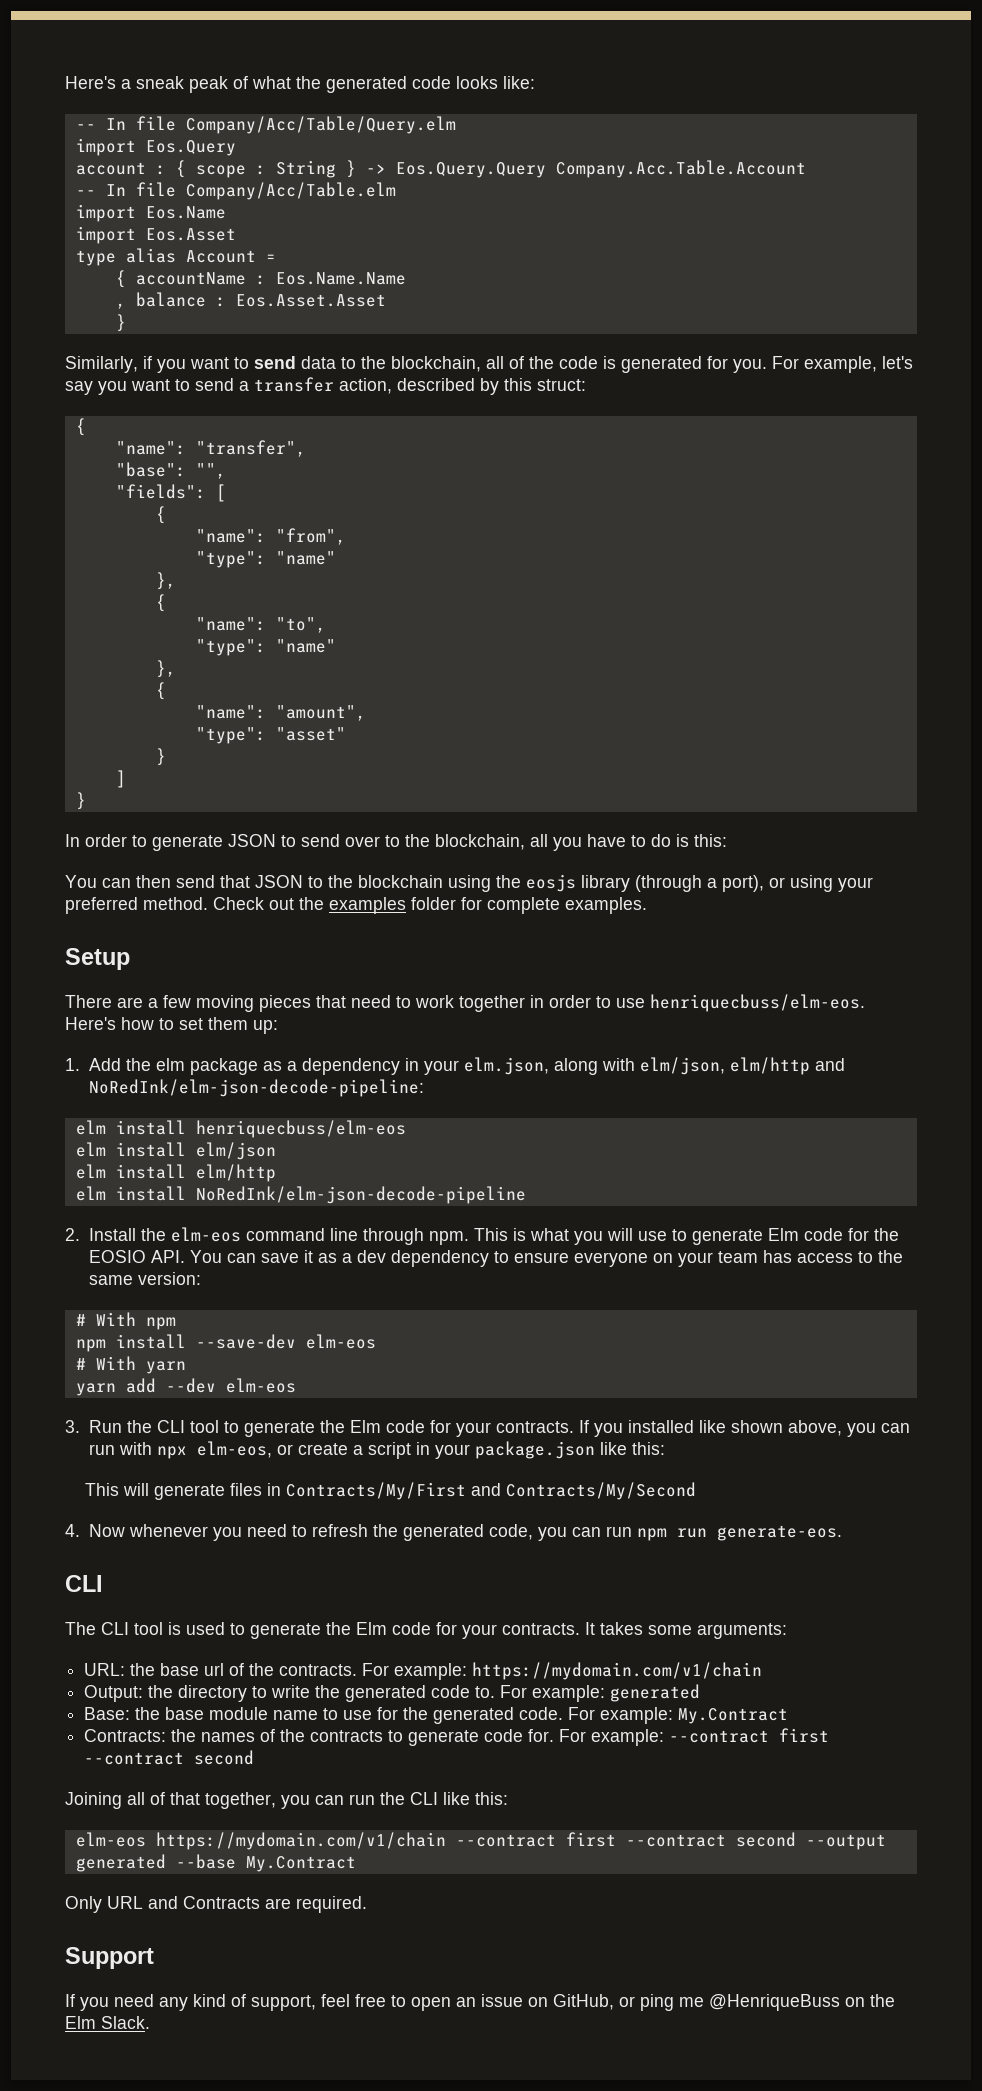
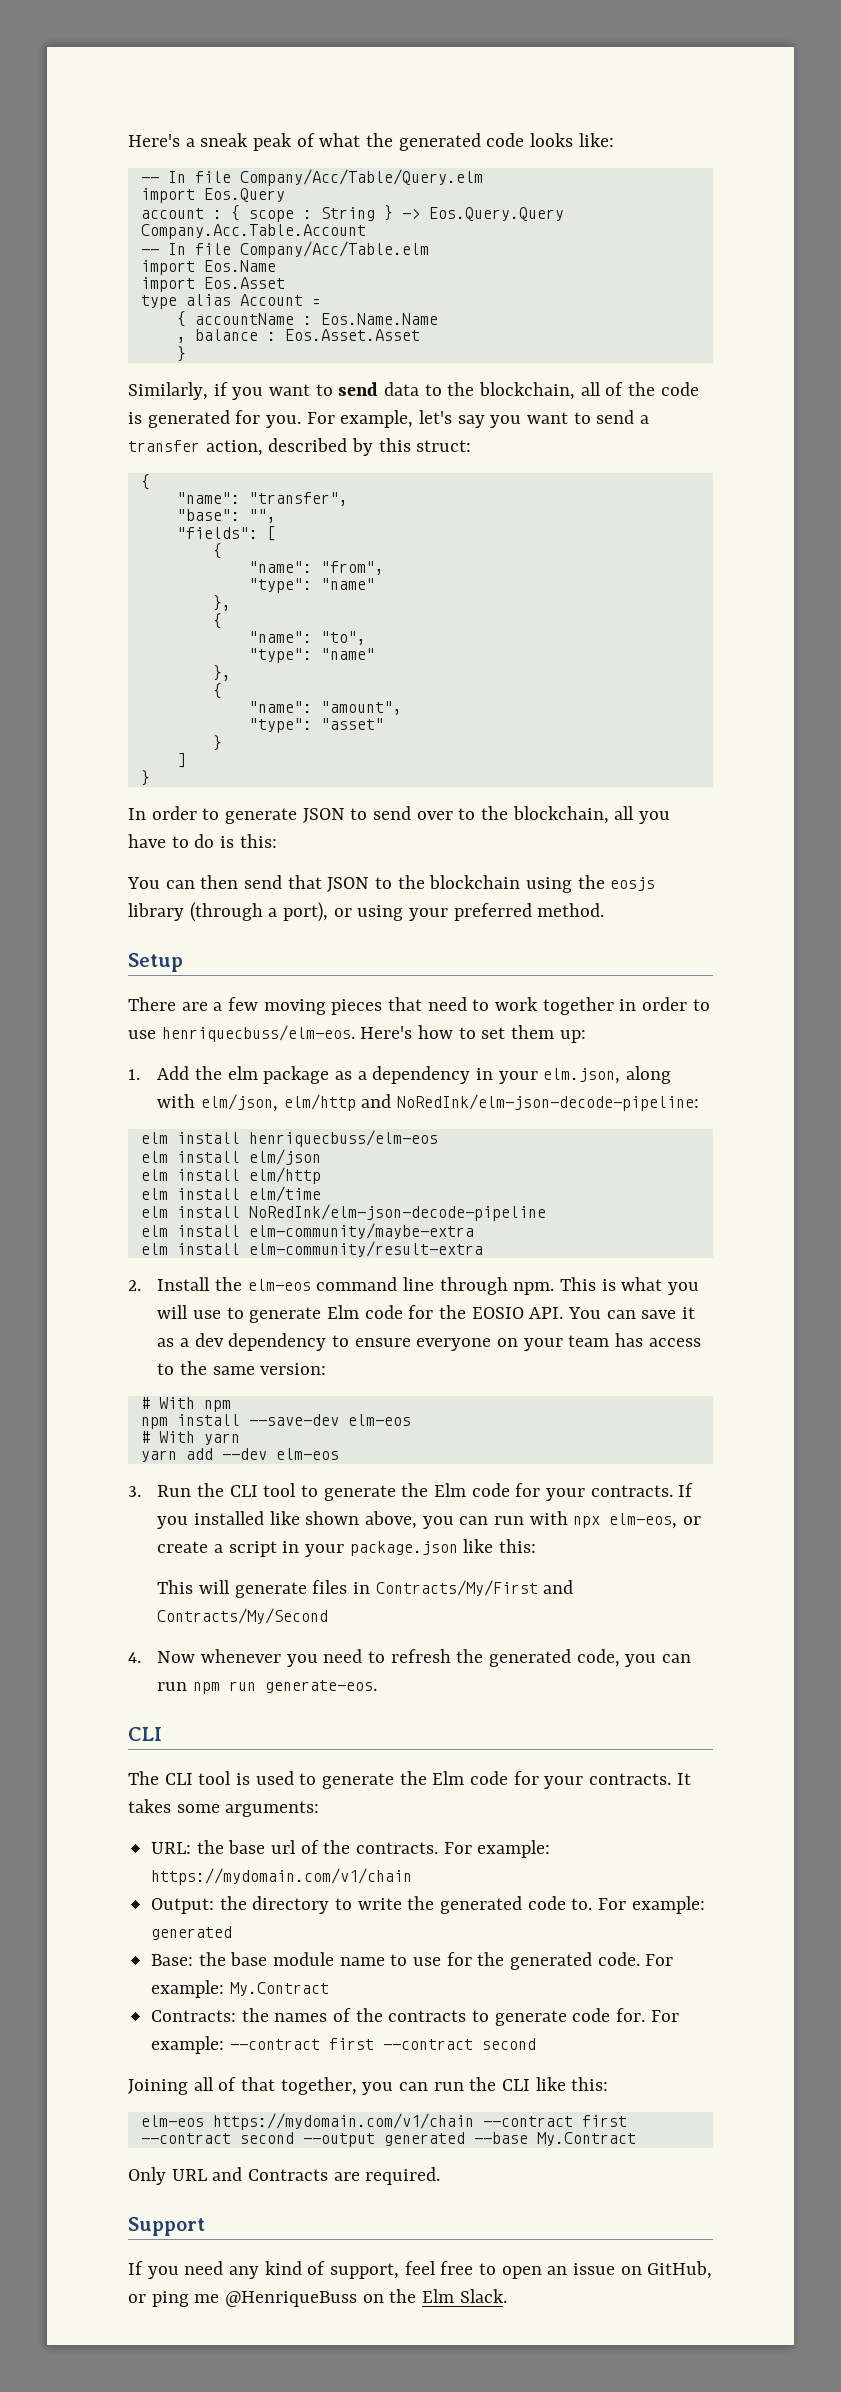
- Check out the examples folder for complete examples.
+ elm install elm/time
+ elm install elm-community/maybe-extra
+ elm install elm-community/result-extra

